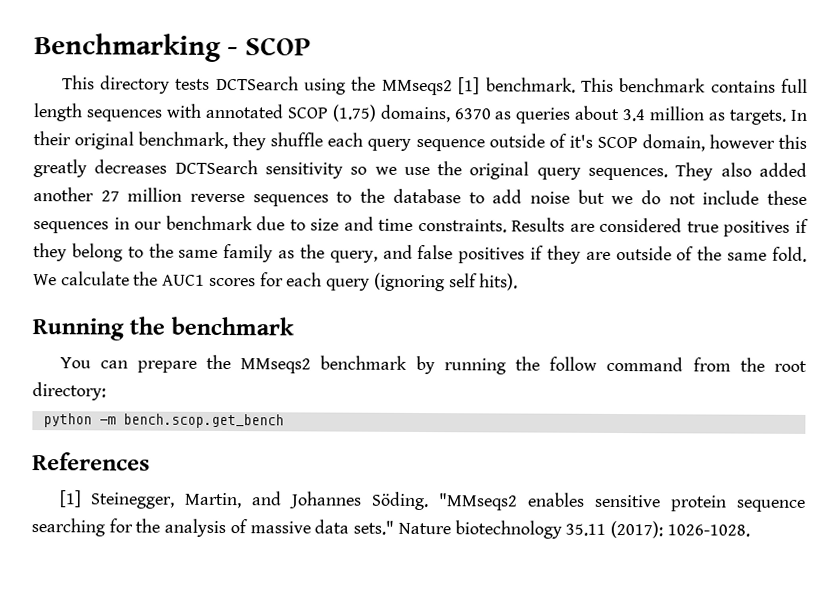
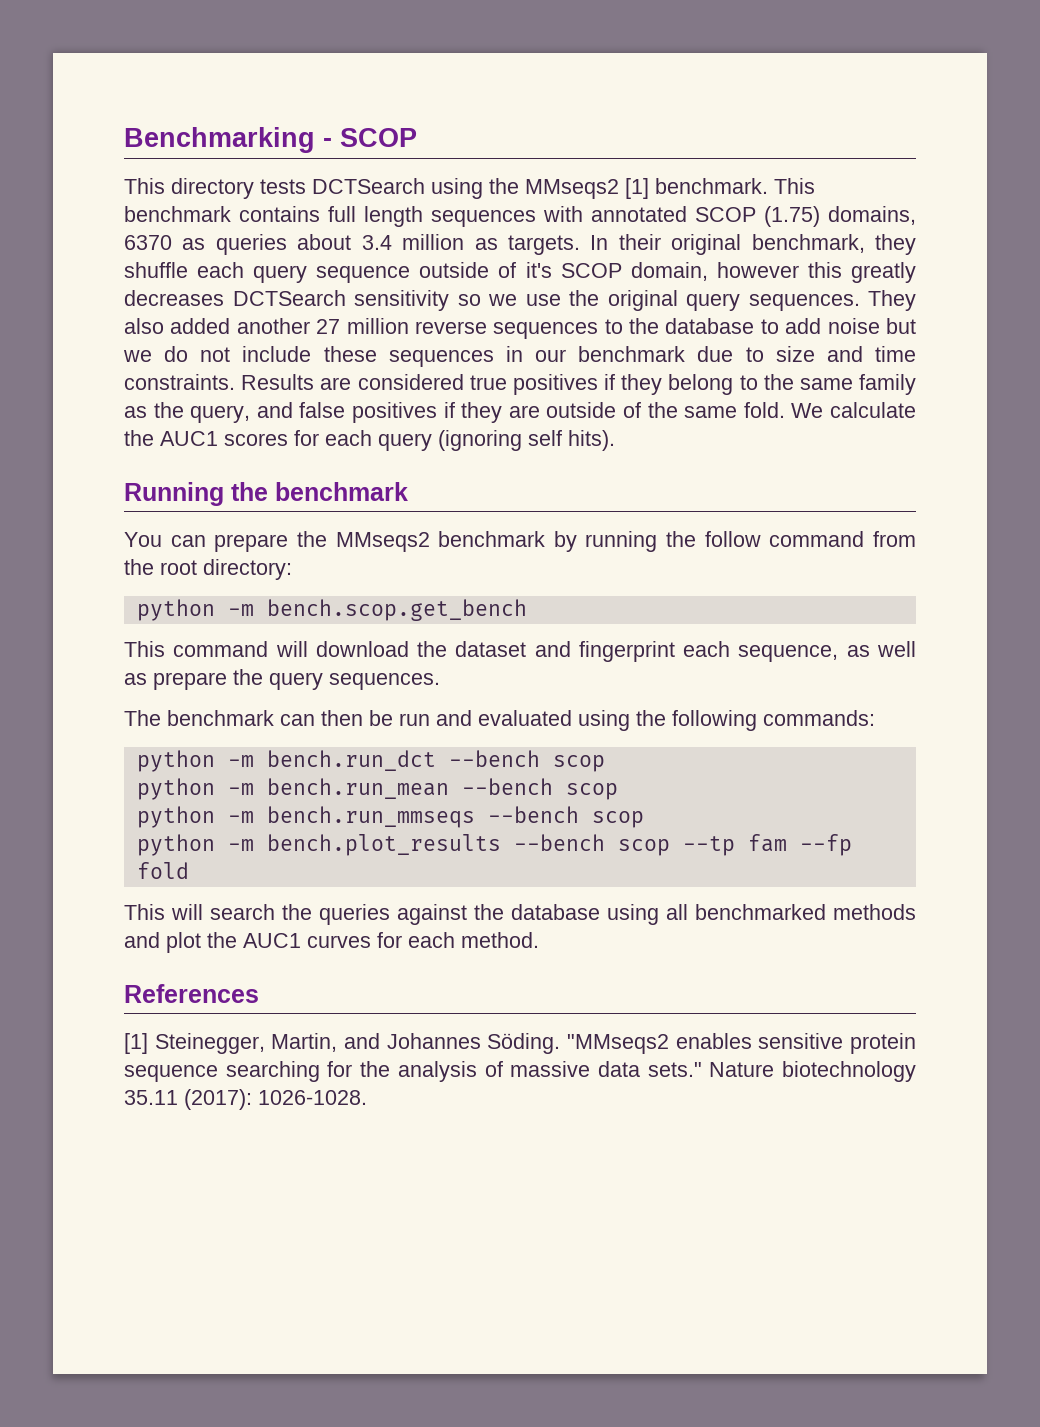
+ This command will download the dataset and fingerprint each sequence, as well as prepare the query sequences.
+ The benchmark can then be run and evaluated using the following commands:
+ python -m bench.run_dct --bench scop
+ python -m bench.run_mean --bench scop
+ python -m bench.run_mmseqs --bench scop
+ python -m bench.plot_results --bench scop --tp fam --fp fold
+ This will search the queries against the database using all benchmarked methods and plot the AUC1 curves for each method.

